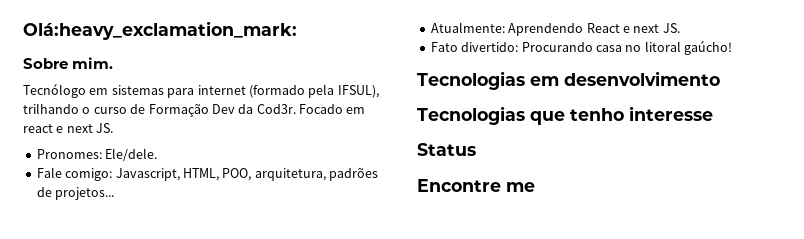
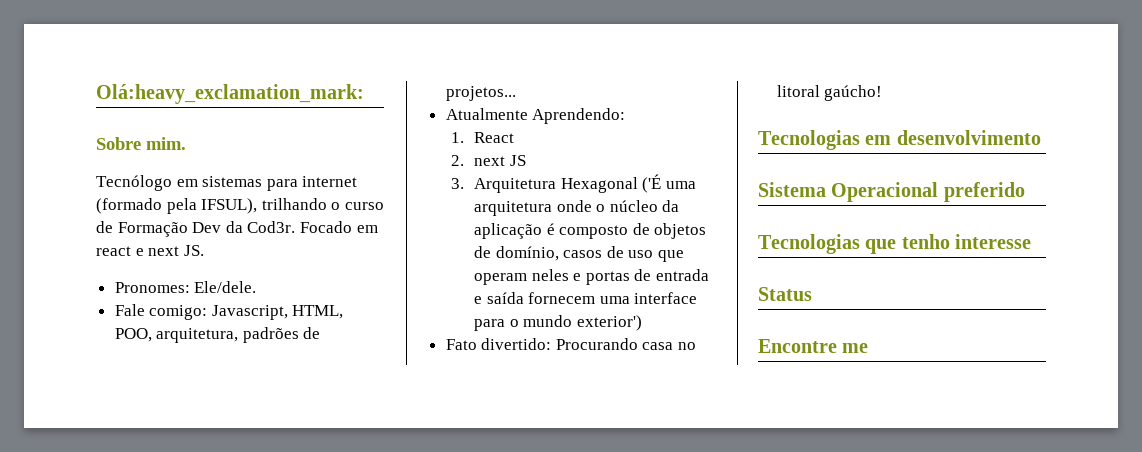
- Atualmente: Aprendendo React e next JS.
+ Atualmente Aprendendo:
+ 1. React
+ 2. next JS
+ 3. Arquitetura Hexagonal ('É uma arquitetura onde o núcleo da aplicação é composto de objetos de domínio, casos de uso que operam neles e portas de entrada e saída fornecem uma interface para o mundo exterior')
+ Sistema Operacional preferido

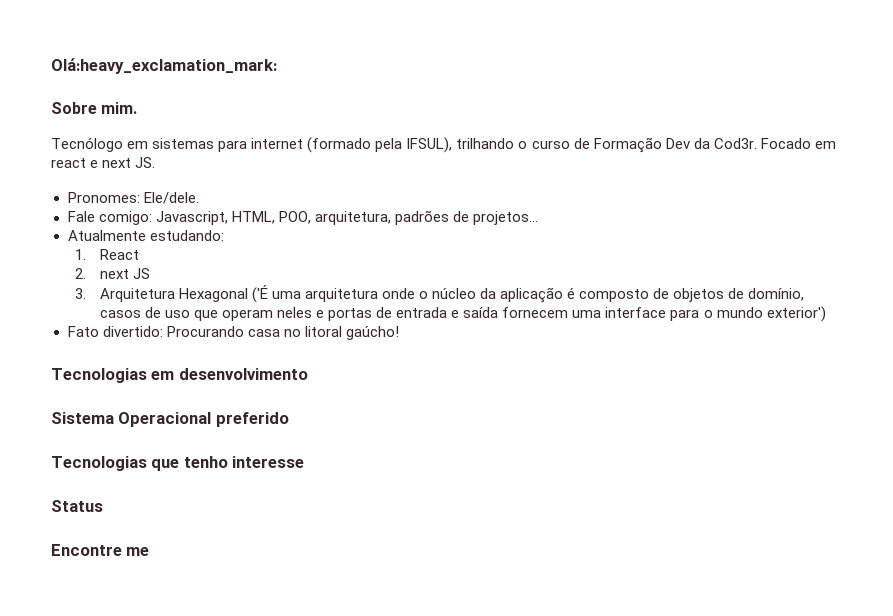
- Atualmente Aprendendo:
+ Atualmente estudando:

